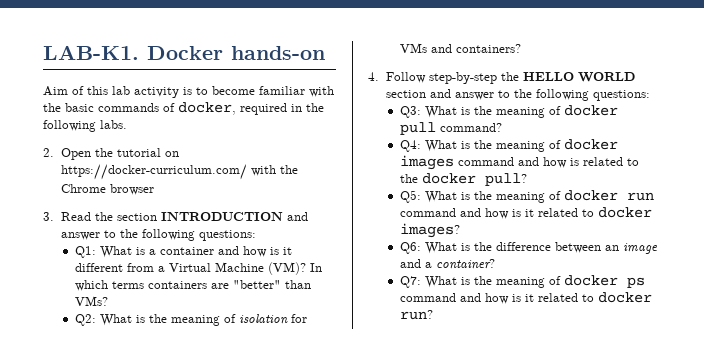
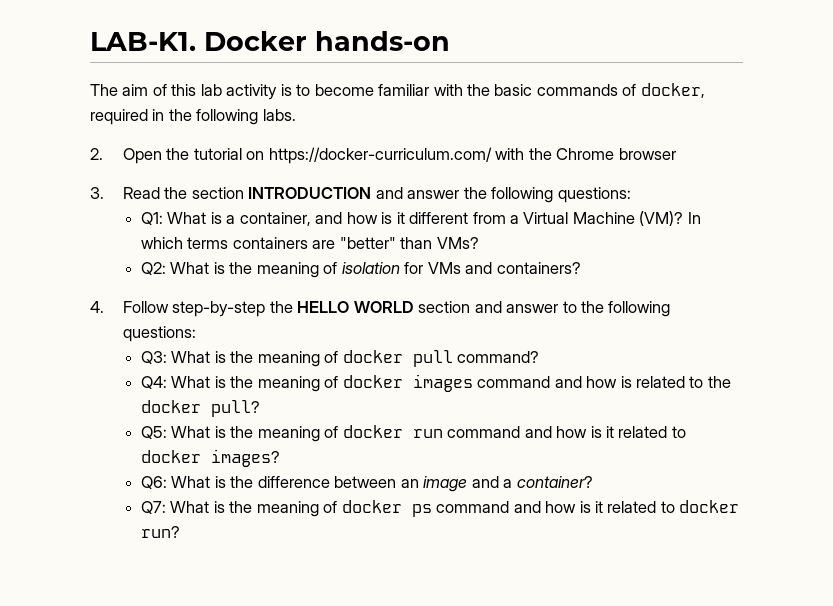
- Aim of this lab activity is to become familiar with the basic commands of docker, required in the following labs.
+ The aim of this lab activity is to become familiar with the basic commands of docker, required in the following labs.
- 3. Read the section INTRODUCTION and answer to the following questions:
+ 3. Read the section INTRODUCTION and answer the following questions:
- Q1: What is a container and how is it different from a Virtual Machine (VM)?
+ Q1: What is a container, and how is it different from a Virtual Machine (VM)?

